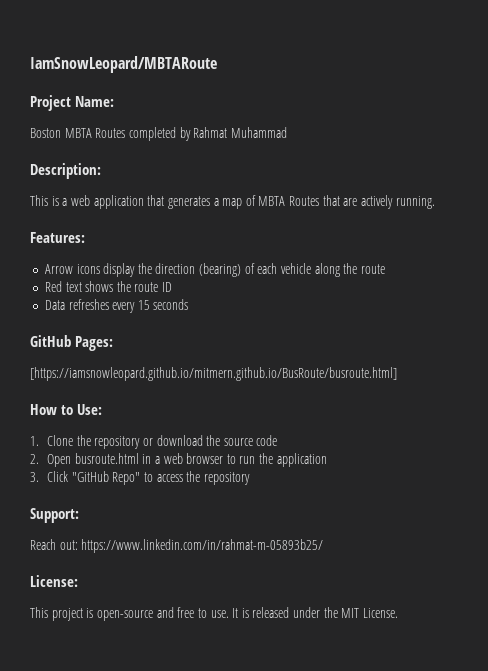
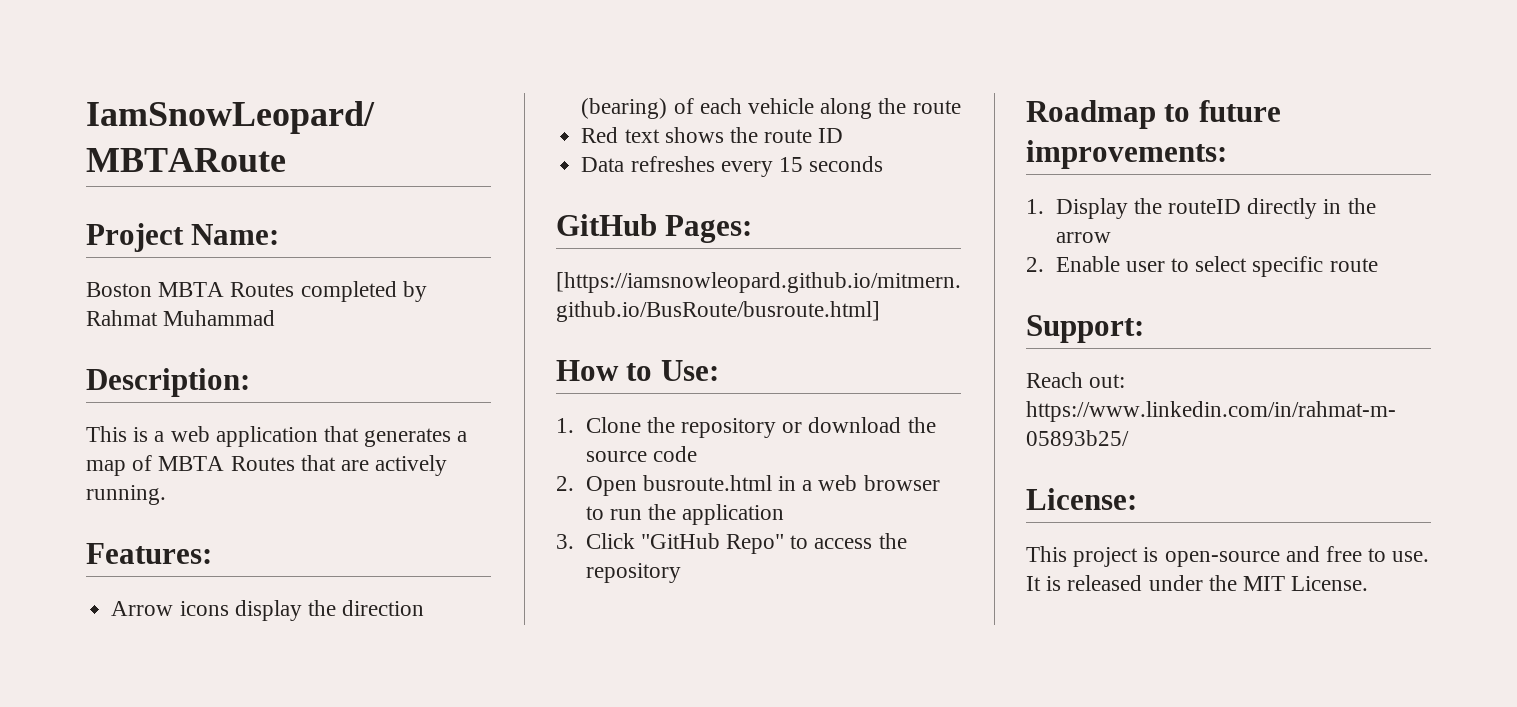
+ Roadmap to future improvements:
+ 1. Display the routeID directly in the arrow
+ 2. Enable user to select specific route

